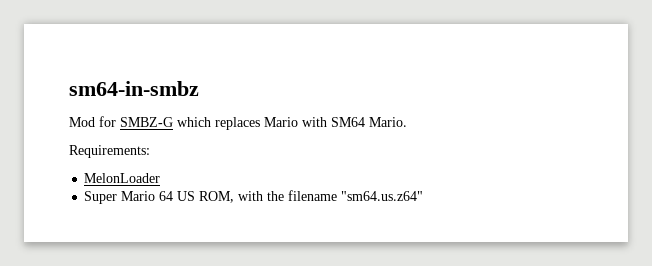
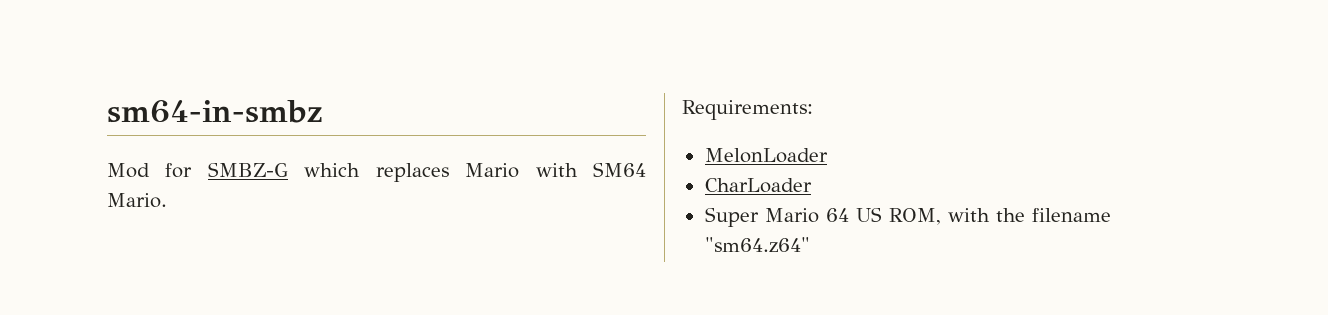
+ CharLoader
- Super Mario 64 US ROM, with the filename "sm64.us.z64"
+ Super Mario 64 US ROM, with the filename "sm64.z64"

